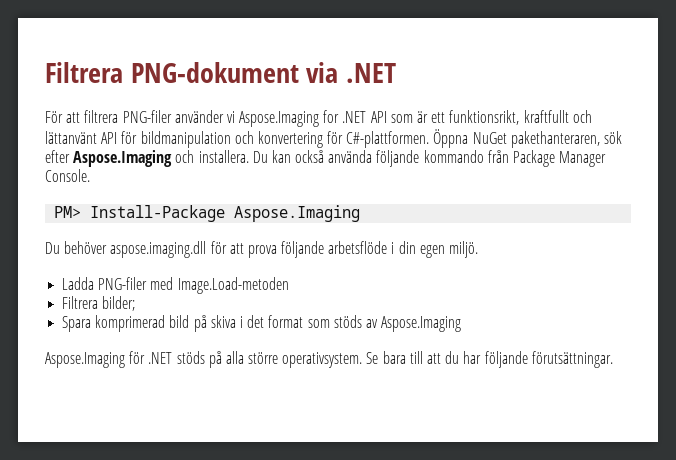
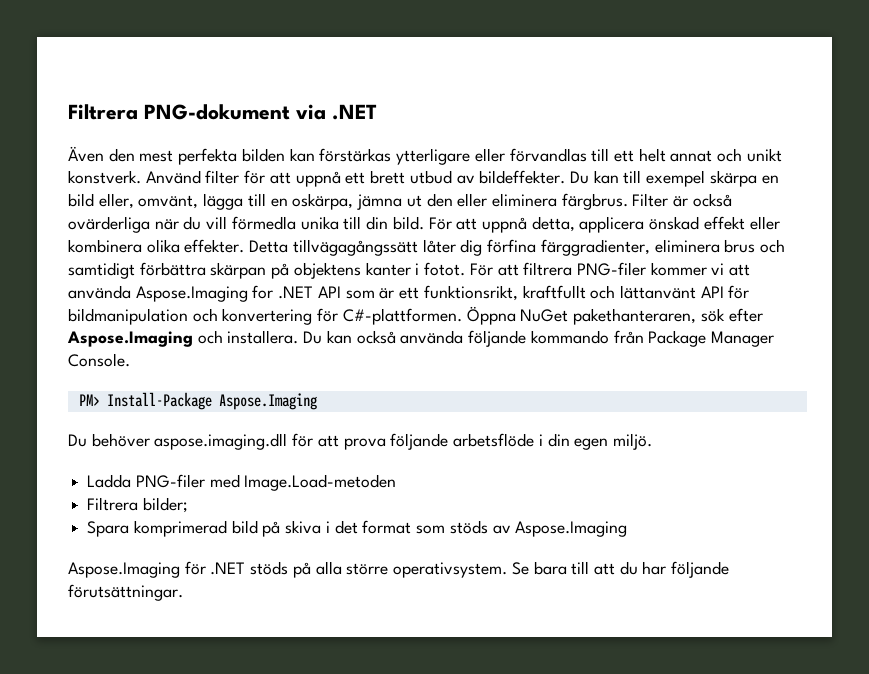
- För att filtrera PNG-filer använder vi Aspose.Imaging for .NET API som är ett funktionsrikt, kraftfullt och lättanvänt API för bildmanipulation och konvertering för C#-plattformen.
+ Även den mest perfekta bilden kan förstärkas ytterligare eller förvandlas till ett helt annat och unikt konstverk. Använd filter för att uppnå ett brett utbud av bildeffekter. Du kan till exempel skärpa en bild eller, omvänt, lägga till en oskärpa, jämna ut den eller eliminera färgbrus. Filter är också ovärderliga när du vill förmedla unika till din bild. För att uppnå detta, applicera önskad effekt eller kombinera olika effekter. Detta tillvägagångssätt låter dig förfina färggradienter, eliminera brus och samtidigt förbättra skärpan på objektens kanter i fotot. För att filtrera PNG-filer kommer vi att använda Aspose.Imaging for .NET API som är ett funktionsrikt, kraftfullt och lättanvänt API för bildmanipulation och konvertering för C#-plattformen.

